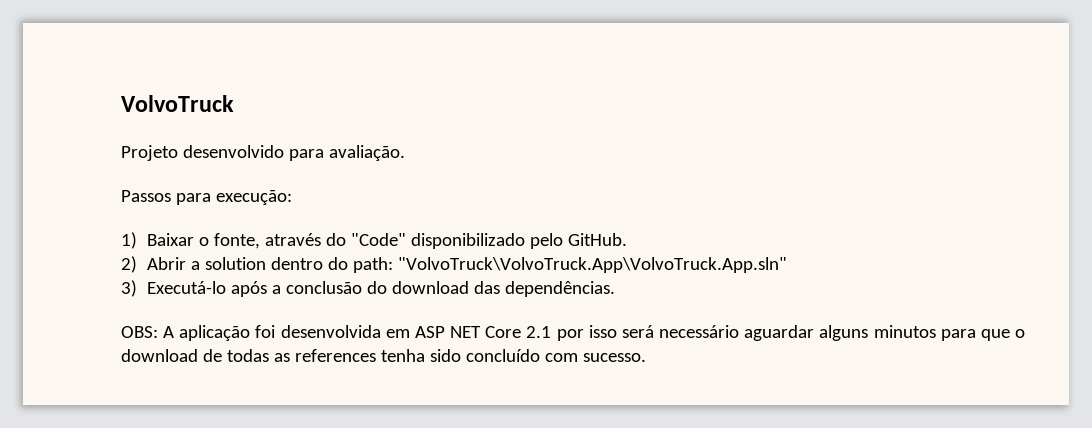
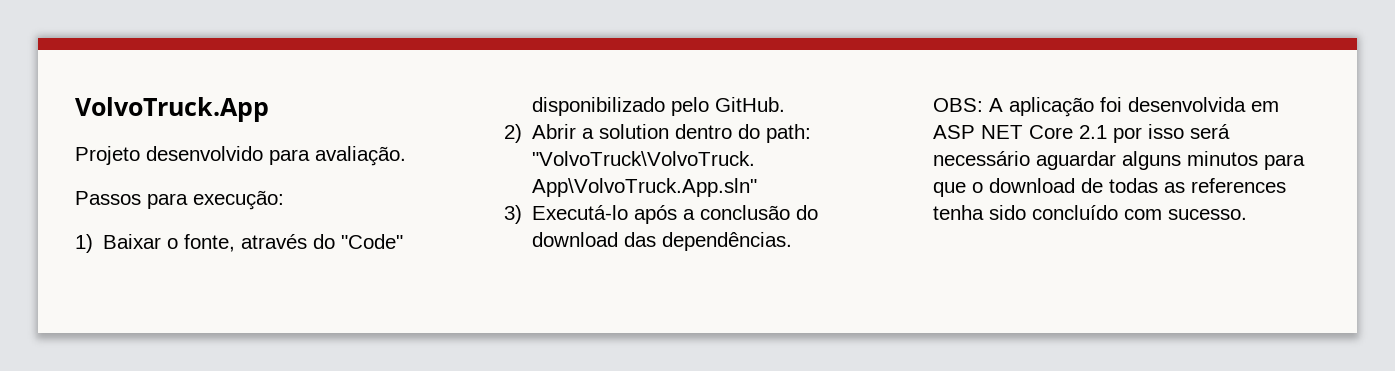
- VolvoTruck
+ VolvoTruck.App

